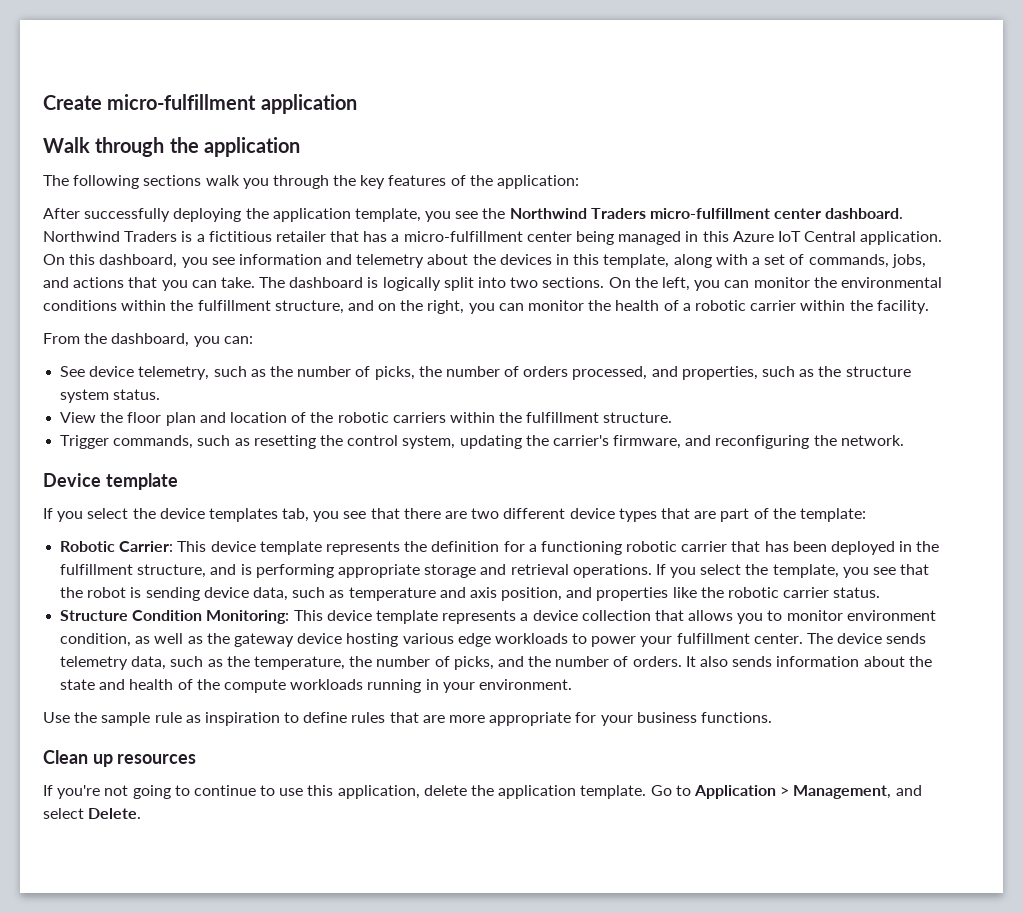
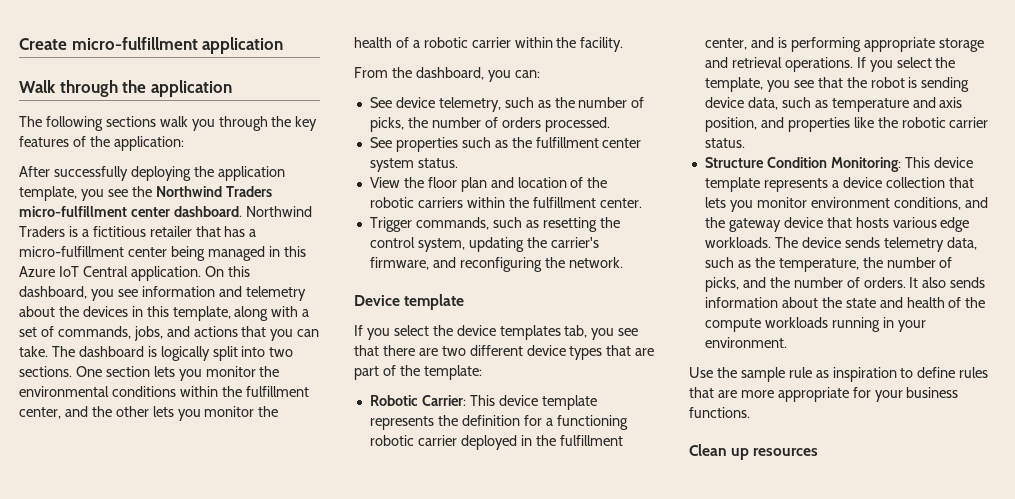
- On the left, you can monitor the environmental conditions within the fulfillment structure, and on the right, you can monitor the health of a robotic carrier within the facility.
+ One section lets you monitor the environmental conditions within the fulfillment center, and the other lets you monitor the health of a robotic carrier within the facility.
- See device telemetry, such as the number of picks, the number of orders processed, and properties, such as the structure system status.
+ See device telemetry, such as the number of picks, the number of orders processed.
+ See properties such as the fulfillment center system status.
- View the floor plan and location of the robotic carriers within the fulfillment structure.
+ View the floor plan and location of the robotic carriers within the fulfillment center.
- Robotic Carrier: This device template represents the definition for a functioning robotic carrier that has been deployed in the fulfillment structure, and is performing appropriate storage and retrieval operations.
+ Robotic Carrier: This device template represents the definition for a functioning robotic carrier deployed in the fulfillment center, and is performing appropriate storage and retrieval operations.
- Structure Condition Monitoring: This device template represents a device collection that allows you to monitor environment condition, as well as the gateway device hosting various edge workloads to power your fulfillment center.
+ Structure Condition Monitoring: This device template represents a device collection that lets you monitor environment conditions, and the gateway device that hosts various edge workloads.
- If you're not going to continue to use this application, delete the application template. Go to Application > Management, and select Delete.

